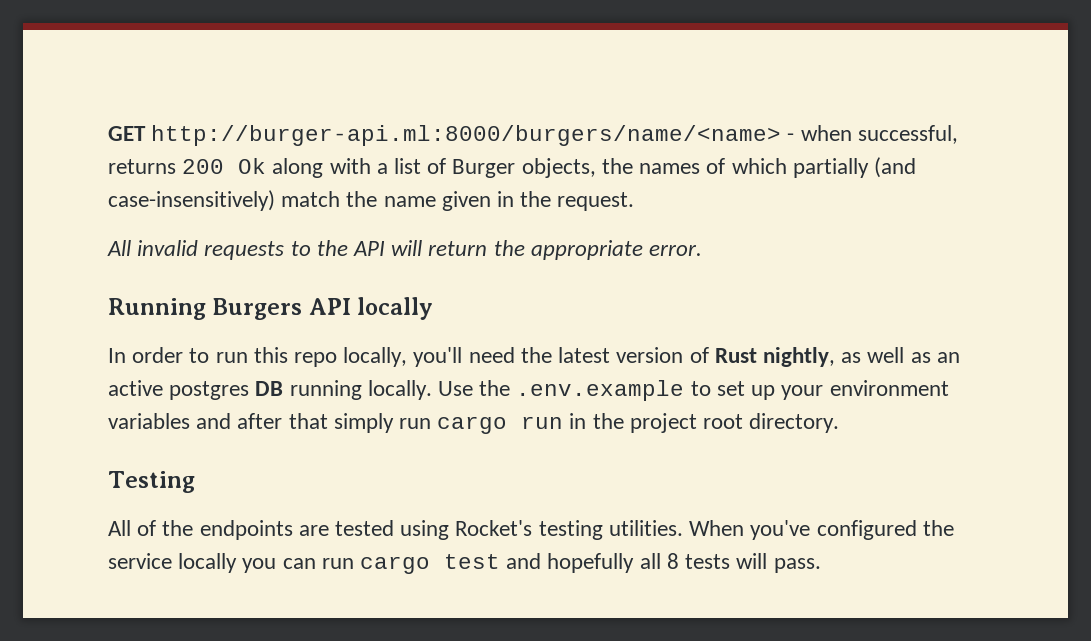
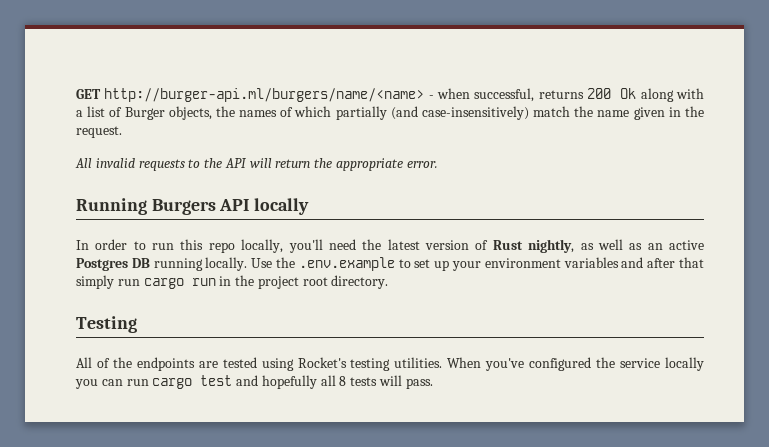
- GET http://burger-api.ml:8000/burgers/name/<name> - when successful, returns 200 Ok along with a list of Burger objects, the names of which partially (and case-insensitively) match the name given in the request.
+ GET http://burger-api.ml/burgers/name/<name> - when successful, returns 200 Ok along with a list of Burger objects, the names of which partially (and case-insensitively) match the name given in the request.
- In order to run this repo locally, you'll need the latest version of Rust nightly, as well as an active postgres DB running locally.
+ In order to run this repo locally, you'll need the latest version of Rust nightly, as well as an active Postgres DB running locally.

